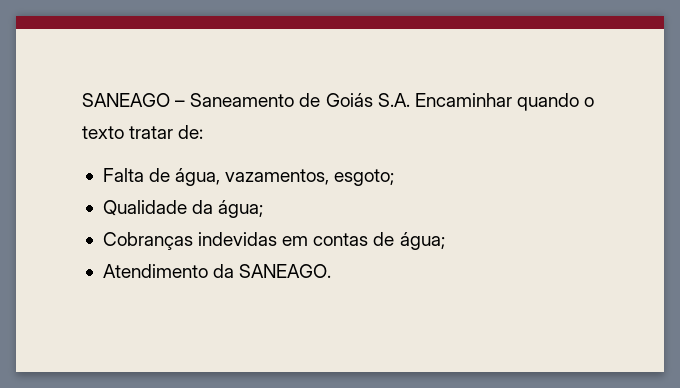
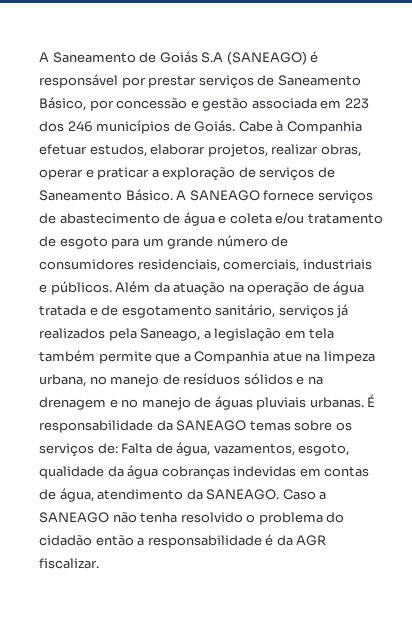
- SANEAGO – Saneamento de Goiás S.A. Encaminhar quando o texto tratar de:
- Falta de água, vazamentos, esgoto;
- Qualidade da água;
- Cobranças indevidas em contas de água;
- Atendimento da SANEAGO.
+ A Saneamento de Goiás S.A (SANEAGO) é responsável por prestar serviços de Saneamento Básico, por concessão e gestão associada em 223 dos 246 municípios de Goiás. Cabe à Companhia efetuar estudos, elaborar projetos, realizar obras, operar e praticar a exploração de serviços de Saneamento Básico. A SANEAGO fornece serviços de abastecimento de água e coleta e/ou tratamento de esgoto para um grande número de consumidores residenciais, comerciais, industriais e públicos. Além da atuação na operação de água tratada e de esgotamento sanitário, serviços já realizados pela Saneago, a legislação em tela também permite que a Companhia atue na limpeza urbana, no manejo de resíduos sólidos e na drenagem e no manejo de águas pluviais urbanas. É responsabilidade da SANEAGO temas sobre os serviços de: Falta de água, vazamentos, esgoto, qualidade da água cobranças indevidas em contas de água, atendimento da SANEAGO. Caso a SANEAGO não tenha resolvido o problema do cidadão então a responsabilidade é da AGR fiscalizar.

